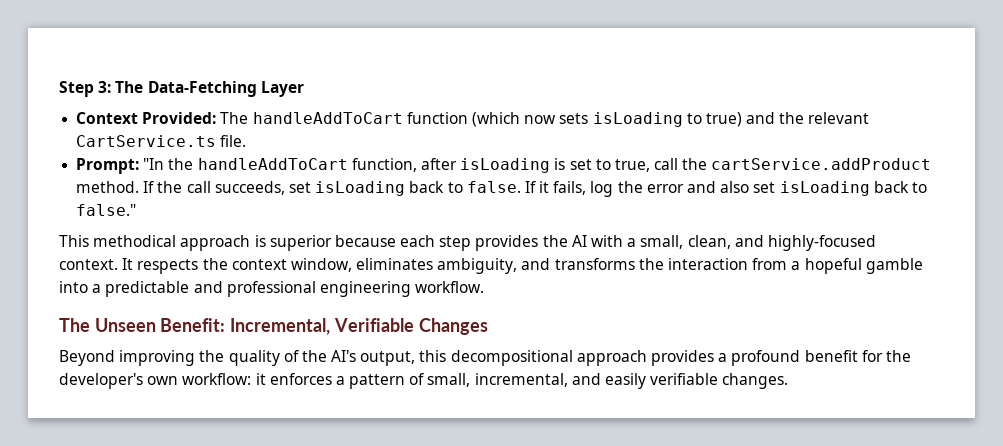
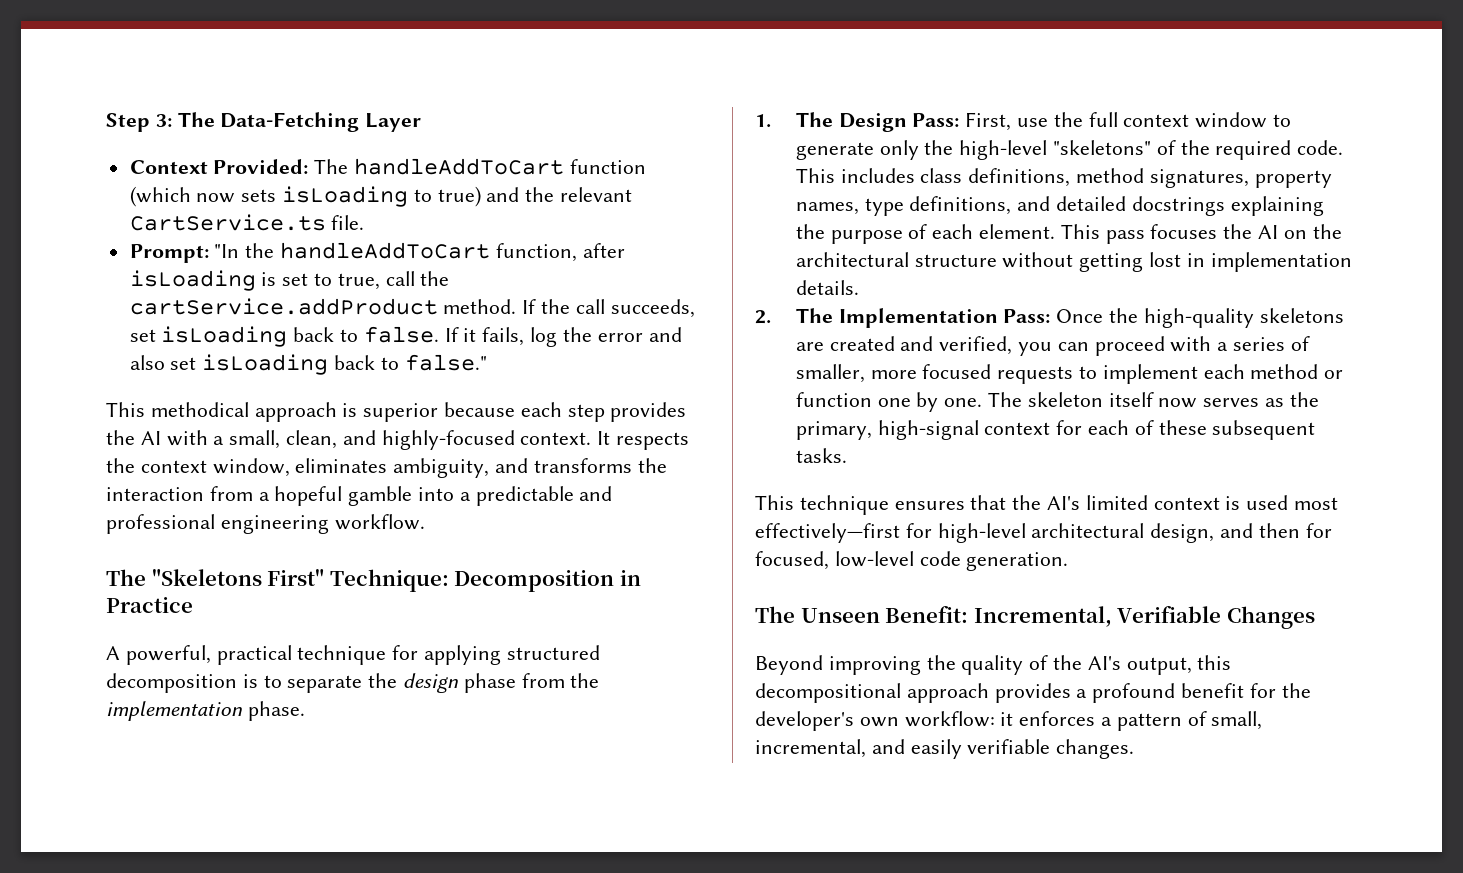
+ The "Skeletons First" Technique: Decomposition in Practice
+ A powerful, practical technique for applying structured decomposition is to separate the design phase from the implementation phase.
+ 1. The Design Pass: First, use the full context window to generate only the high-level "skeletons" of the required code. This includes class definitions, method signatures, property names, type definitions, and detailed docstrings explaining the purpose of each element. This pass focuses the AI on the architectural structure without getting lost in implementation details.
+ 2. The Implementation Pass: Once the high-quality skeletons are created and verified, you can proceed with a series of smaller, more focused requests to implement each method or function one by one. The skeleton itself now serves as the primary, high-signal context for each of these subsequent tasks.
+ This technique ensures that the AI's limited context is used most effectively—first for high-level architectural design, and then for focused, low-level code generation.

